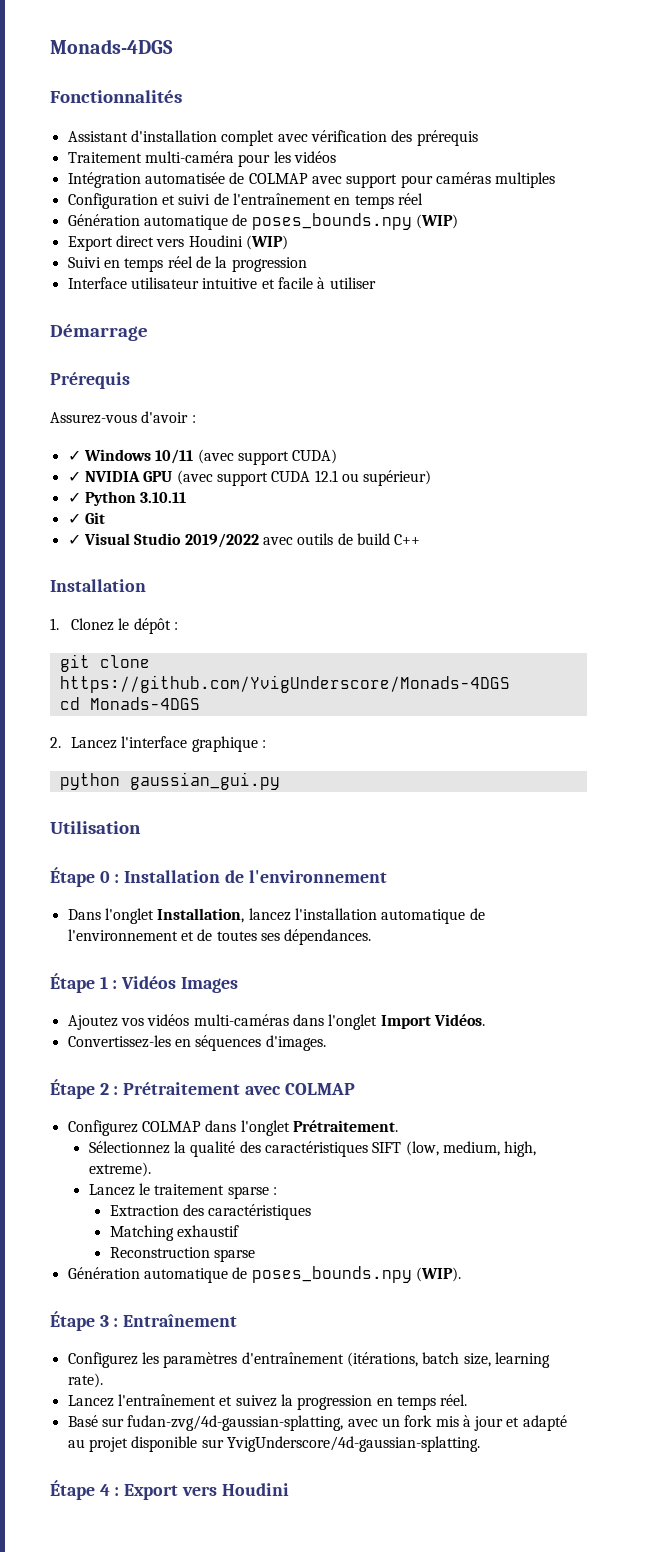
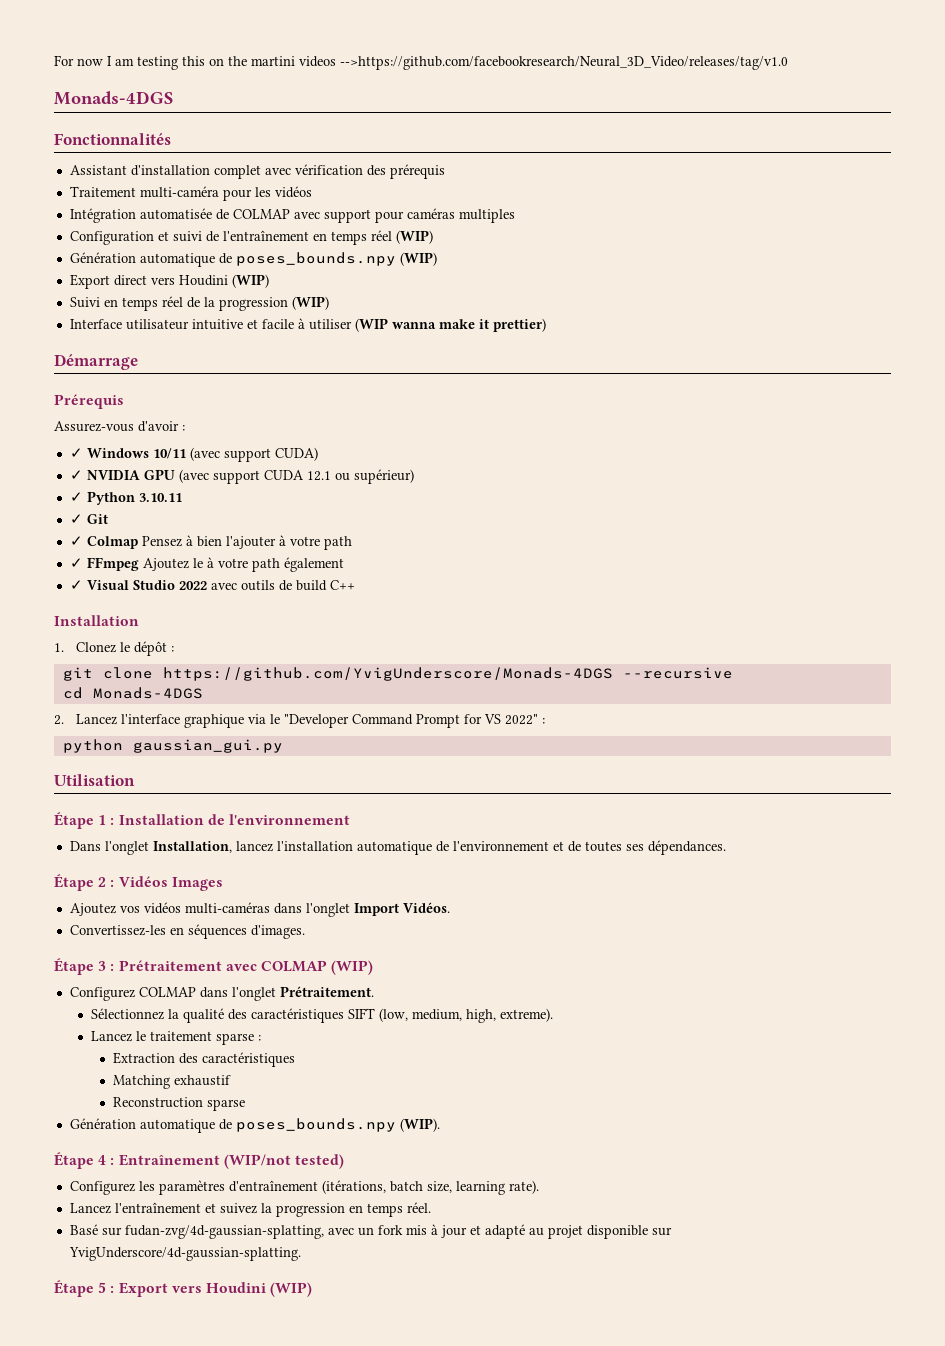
+ For now I am testing this on the martini videos -->https://github.com/facebookresearch/Neural_3D_Video/releases/tag/v1.0
- Configuration et suivi de l'entraînement en temps réel
+ Configuration et suivi de l'entraînement en temps réel (WIP)
- Suivi en temps réel de la progression
+ Suivi en temps réel de la progression (WIP)
- Interface utilisateur intuitive et facile à utiliser
+ Interface utilisateur intuitive et facile à utiliser (WIP wanna make it prettier)
+ ✓ Colmap Pensez à bien l'ajouter à votre path
+ ✓ FFmpeg Ajoutez le à votre path également
- ✓ Visual Studio 2019/2022 avec outils de build C++
+ ✓ Visual Studio 2022 avec outils de build C++
- git clone https://github.com/YvigUnderscore/Monads-4DGS
+ git clone https://github.com/YvigUnderscore/Monads-4DGS --recursive
- 2. Lancez l'interface graphique :
+ 2. Lancez l'interface graphique via le "Developer Command Prompt for VS 2022" :
- Étape 0 : Installation de l'environnement
+ Étape 1 : Installation de l'environnement
- Étape 1 : Vidéos Images
+ Étape 2 : Vidéos Images
- Étape 2 : Prétraitement avec COLMAP
+ Étape 3 : Prétraitement avec COLMAP (WIP)
- Étape 3 : Entraînement
+ Étape 4 : Entraînement (WIP/not tested)
- Étape 4 : Export vers Houdini
+ Étape 5 : Export vers Houdini (WIP)

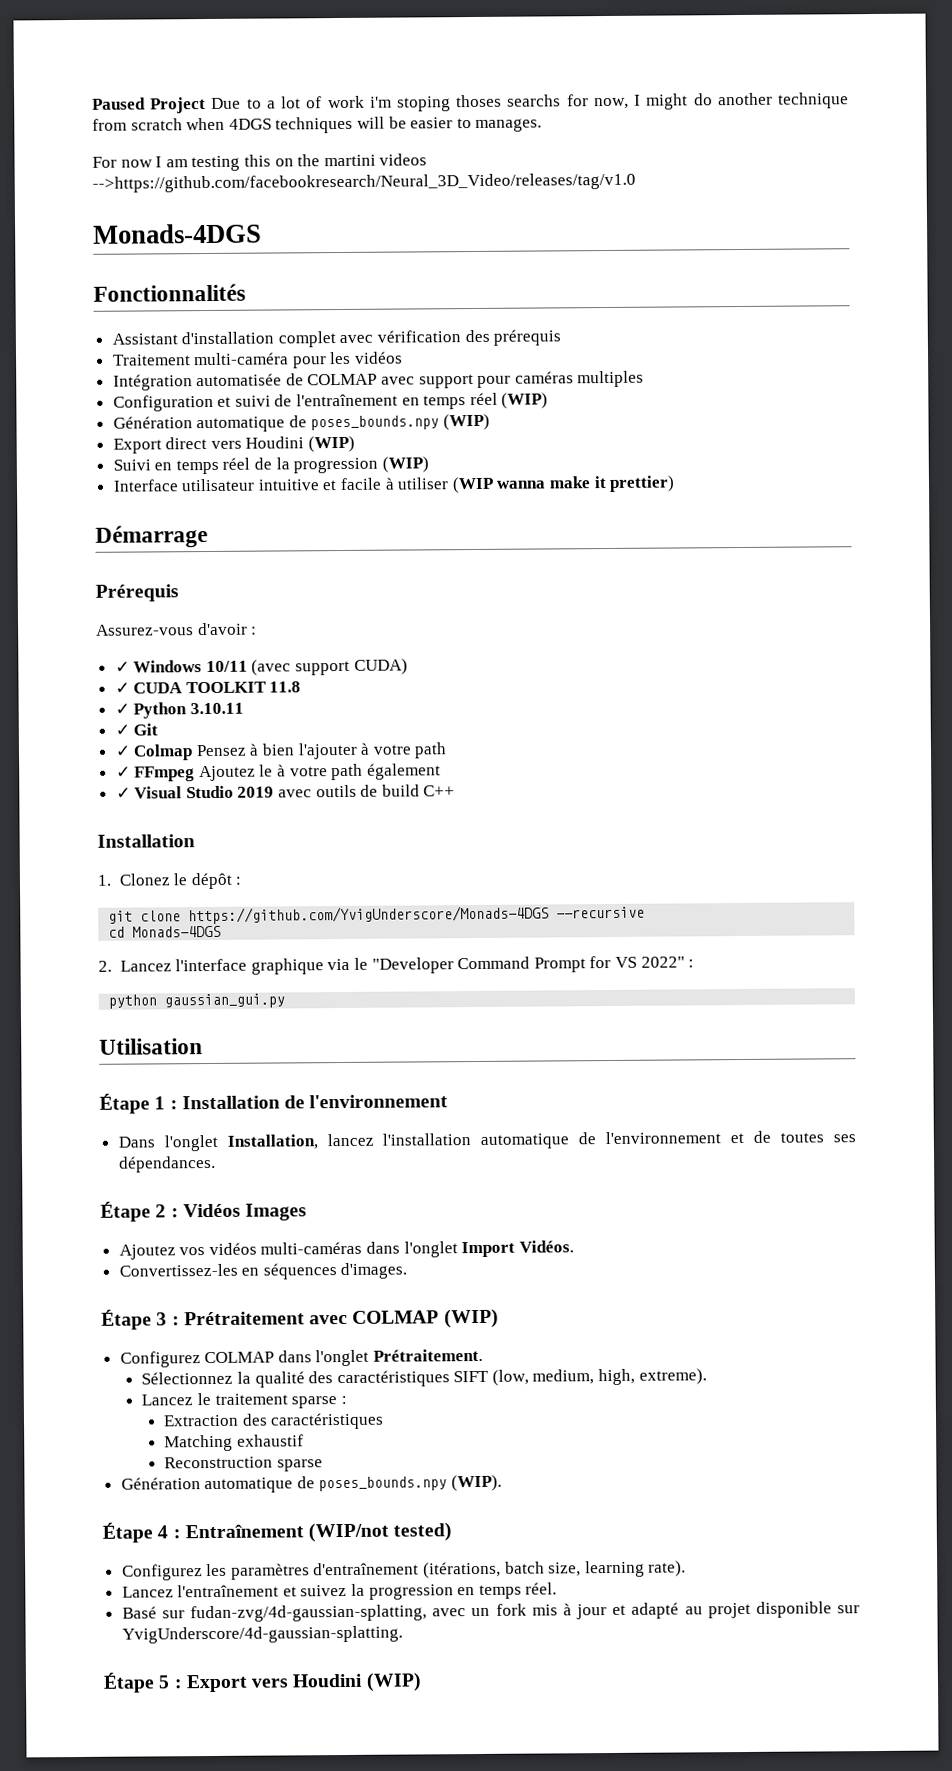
+ Paused Project Due to a lot of work i'm stoping thoses searchs for now, I might do another technique from scratch when 4DGS techniques will be easier to manages.
- ✓ NVIDIA GPU (avec support CUDA 12.1 ou supérieur)
+ ✓ CUDA TOOLKIT 11.8
- ✓ Visual Studio 2022 avec outils de build C++
+ ✓ Visual Studio 2019 avec outils de build C++

